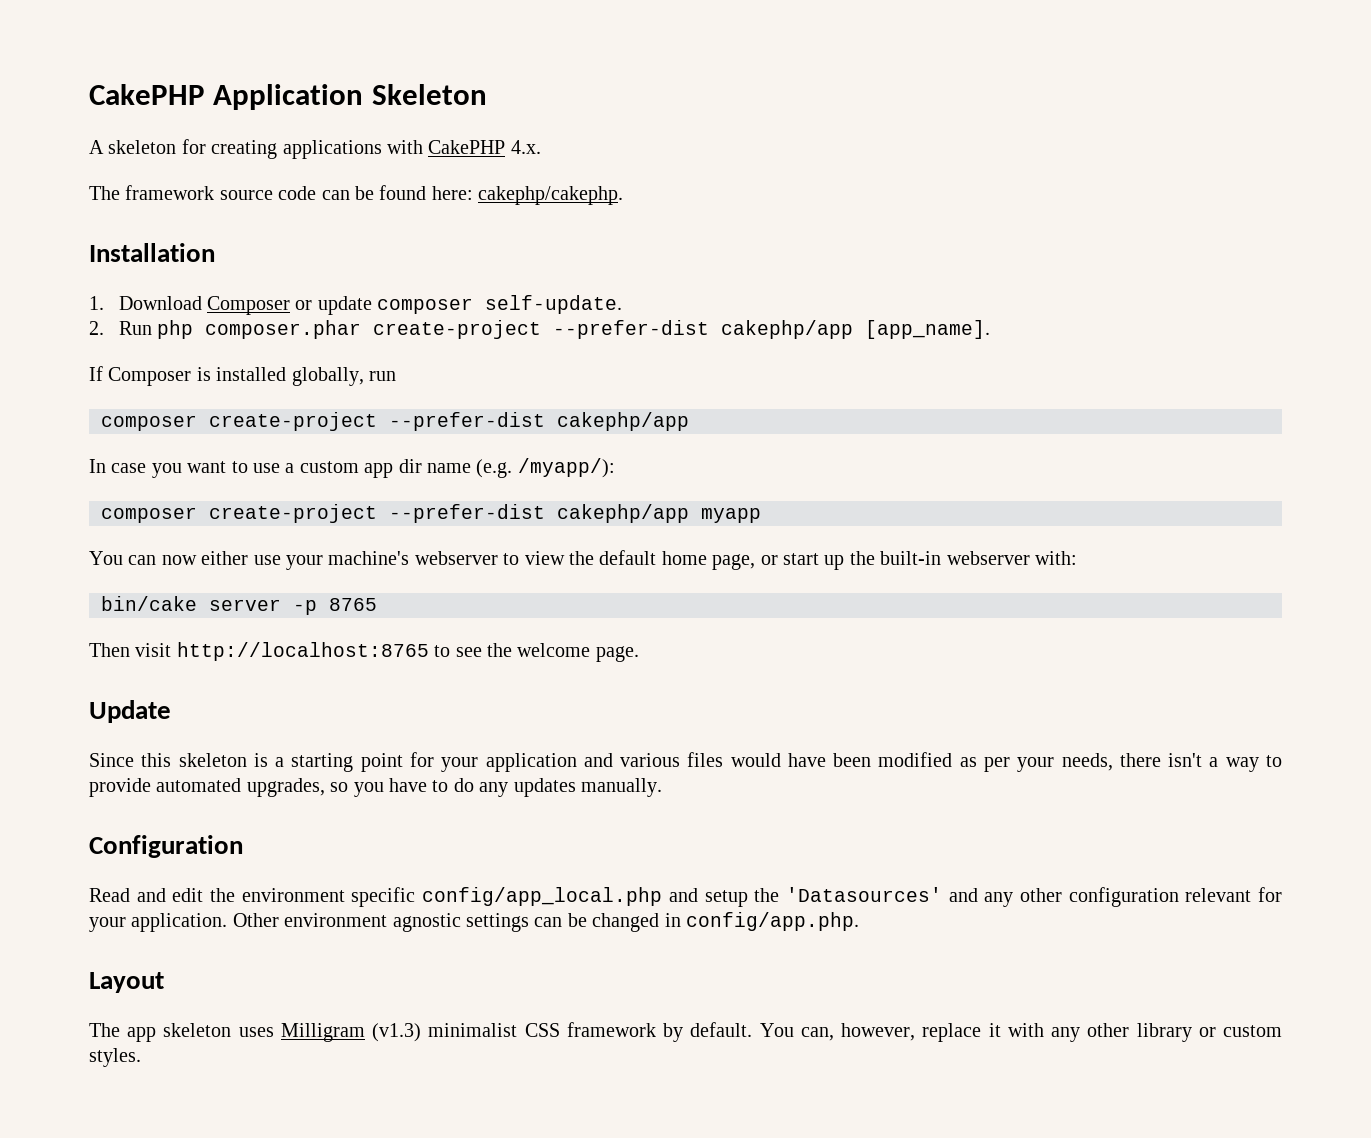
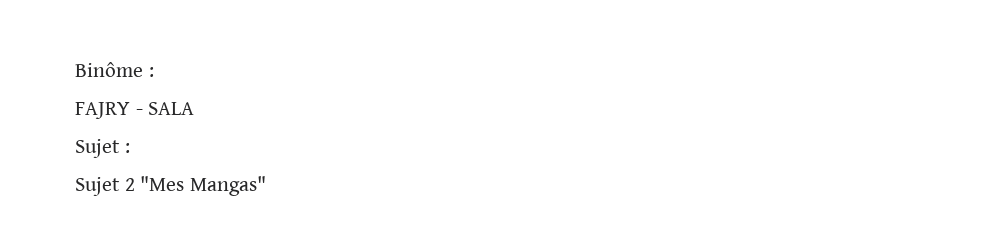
- CakePHP Application Skeleton
- A skeleton for creating applications with CakePHP 4.x.
- The framework source code can be found here: cakephp/cakephp.
- Installation
- 1. Download Composer or update composer self-update.
- 2. Run php composer.phar create-project --prefer-dist cakephp/app [app_name].
- If Composer is installed globally, run
- composer create-project --prefer-dist cakephp/app
- In case you want to use a custom app dir name (e.g. /myapp/):
- composer create-project --prefer-dist cakephp/app myapp
- You can now either use your machine's webserver to view the default home page, or start up the built-in webserver with:
- bin/cake server -p 8765
- Then visit http://localhost:8765 to see the welcome page.
- Update
- Since this skeleton is a starting point for your application and various files would have been modified as per your needs, there isn't a way to provide automated upgrades, so you have to do any updates manually.
- Configuration
- Read and edit the environment specific config/app_local.php and setup the 'Datasources' and any other configuration relevant for your application. Other environment agnostic settings can be changed in config/app.php.
- Layout
- The app skeleton uses Milligram (v1.3) minimalist CSS framework by default. You can, however, replace it with any other library or custom styles.
+ Binôme :
+ FAJRY - SALA
+ Sujet :
+ Sujet 2 "Mes Mangas"

